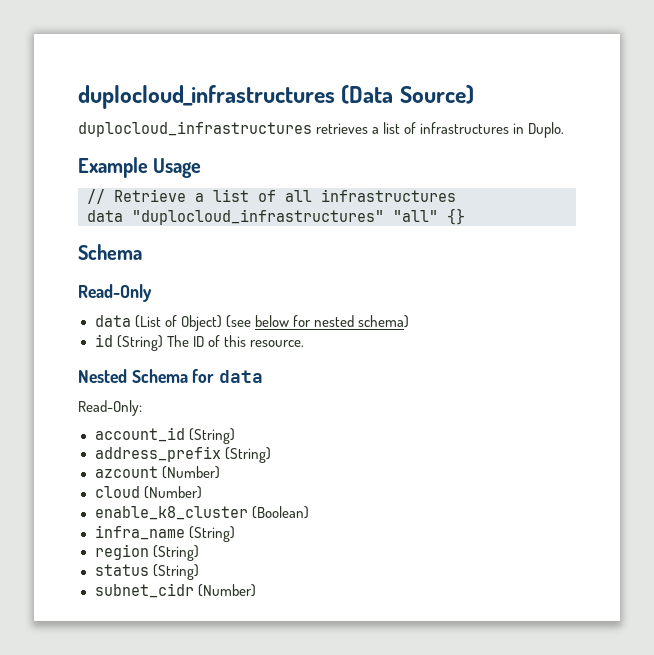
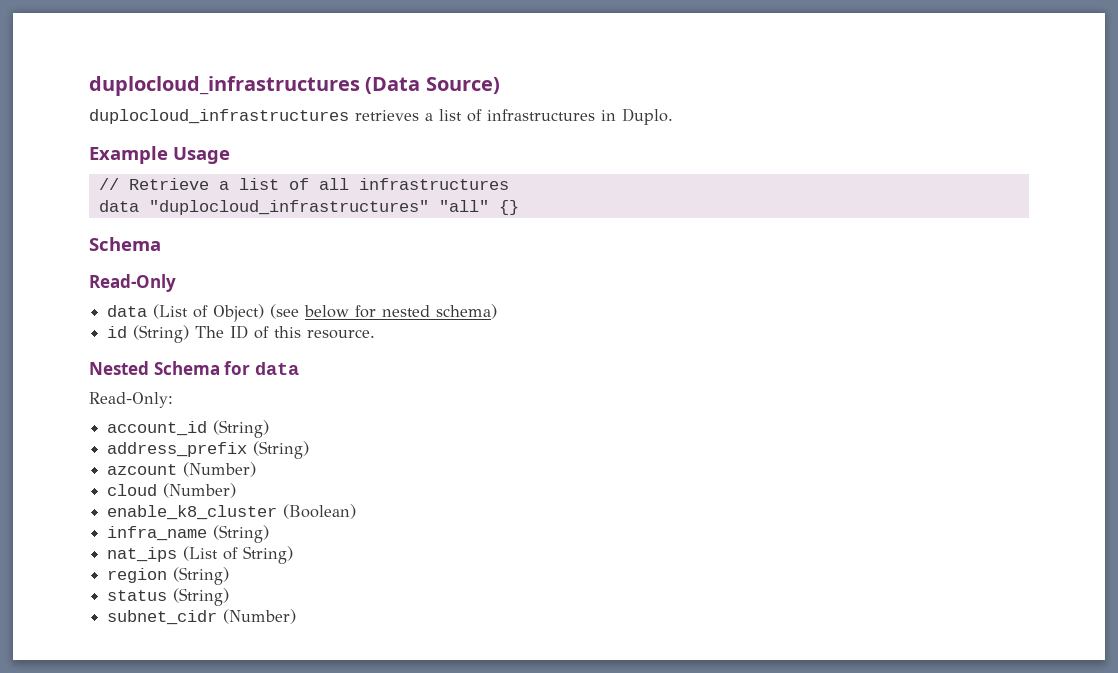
+ nat_ips (List of String)

